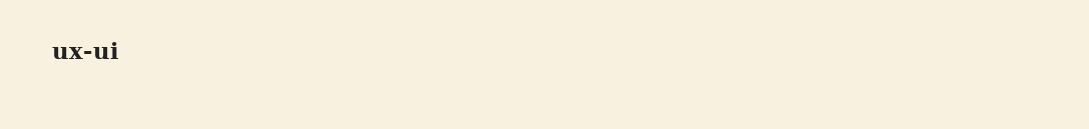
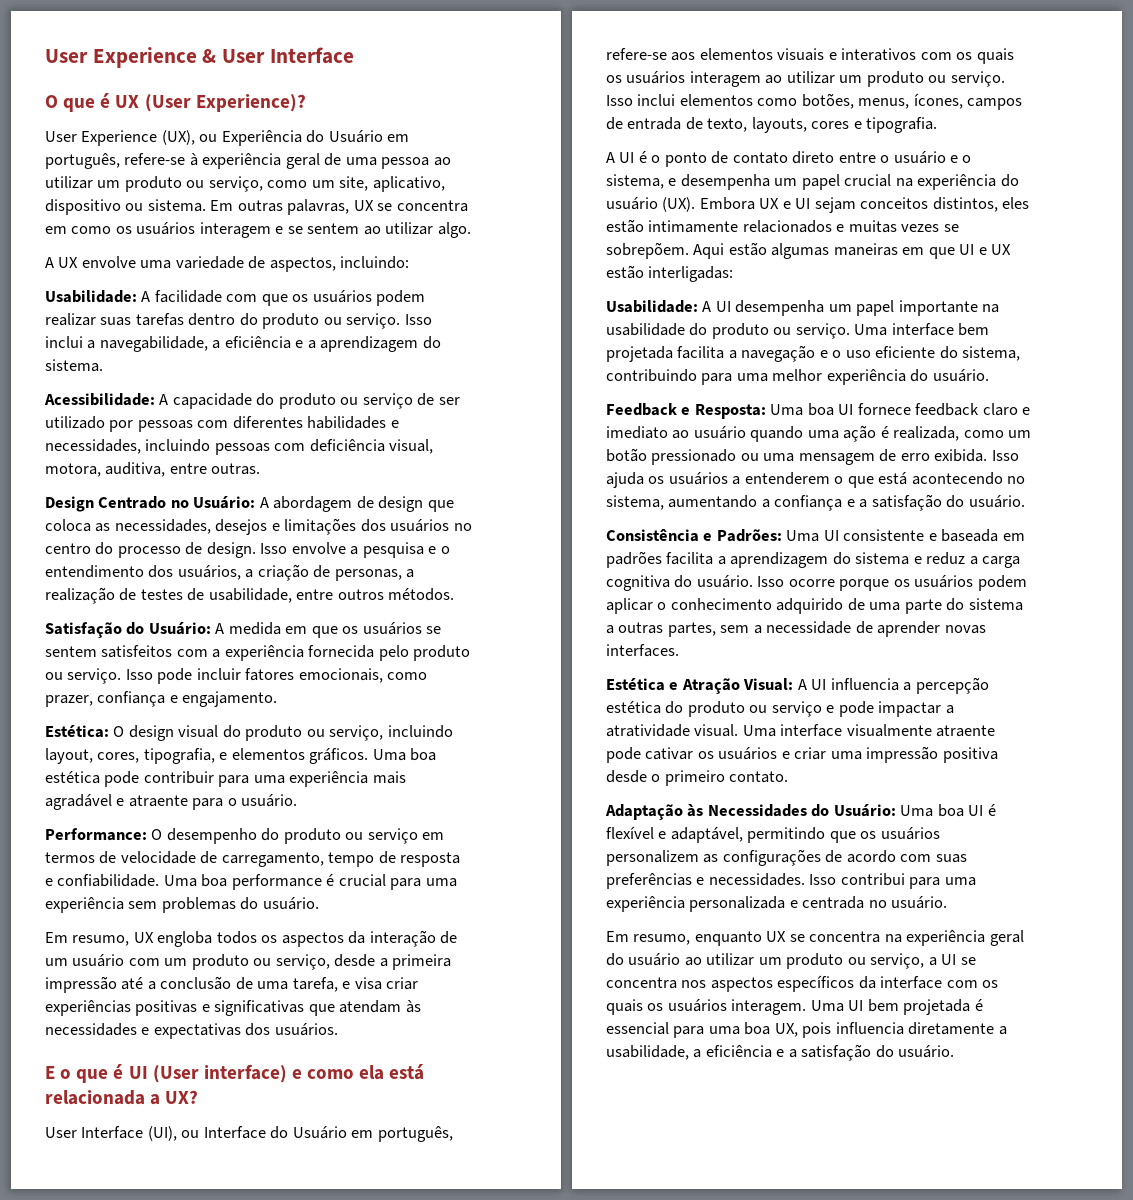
- ux-ui
+ User Experience & User Interface
+ O que é UX (User Experience)?
+ User Experience (UX), ou Experiência do Usuário em português, refere-se à experiência geral de uma pessoa ao utilizar um produto ou serviço, como um site, aplicativo, dispositivo ou sistema. Em outras palavras, UX se concentra em como os usuários interagem e se sentem ao utilizar algo.
+ A UX envolve uma variedade de aspectos, incluindo:
+ Usabilidade: A facilidade com que os usuários podem realizar suas tarefas dentro do produto ou serviço. Isso inclui a navegabilidade, a eficiência e a aprendizagem do sistema.
+ Acessibilidade: A capacidade do produto ou serviço de ser utilizado por pessoas com diferentes habilidades e necessidades, incluindo pessoas com deficiência visual, motora, auditiva, entre outras.
+ Design Centrado no Usuário: A abordagem de design que coloca as necessidades, desejos e limitações dos usuários no centro do processo de design. Isso envolve a pesquisa e o entendimento dos usuários, a criação de personas, a realização de testes de usabilidade, entre outros métodos.
+ Satisfação do Usuário: A medida em que os usuários se sentem satisfeitos com a experiência fornecida pelo produto ou serviço. Isso pode incluir fatores emocionais, como prazer, confiança e engajamento.
+ Estética: O design visual do produto ou serviço, incluindo layout, cores, tipografia, e elementos gráficos. Uma boa estética pode contribuir para uma experiência mais agradável e atraente para o usuário.
+ Performance: O desempenho do produto ou serviço em termos de velocidade de carregamento, tempo de resposta e confiabilidade. Uma boa performance é crucial para uma experiência sem problemas do usuário.
+ Em resumo, UX engloba todos os aspectos da interação de um usuário com um produto ou serviço, desde a primeira impressão até a conclusão de uma tarefa, e visa criar experiências positivas e significativas que atendam às necessidades e expectativas dos usuários.
+ E o que é UI (User interface) e como ela está relacionada a UX?
+ User Interface (UI), ou Interface do Usuário em português, refere-se aos elementos visuais e interativos com os quais os usuários interagem ao utilizar um produto ou serviço. Isso inclui elementos como botões, menus, ícones, campos de entrada de texto, layouts, cores e tipografia.
+ A UI é o ponto de contato direto entre o usuário e o sistema, e desempenha um papel crucial na experiência do usuário (UX). Embora UX e UI sejam conceitos distintos, eles estão intimamente relacionados e muitas vezes se sobrepõem. Aqui estão algumas maneiras em que UI e UX estão interligadas:
+ Usabilidade: A UI desempenha um papel importante na usabilidade do produto ou serviço. Uma interface bem projetada facilita a navegação e o uso eficiente do sistema, contribuindo para uma melhor experiência do usuário.
+ Feedback e Resposta: Uma boa UI fornece feedback claro e imediato ao usuário quando uma ação é realizada, como um botão pressionado ou uma mensagem de erro exibida. Isso ajuda os usuários a entenderem o que está acontecendo no sistema, aumentando a confiança e a satisfação do usuário.
+ Consistência e Padrões: Uma UI consistente e baseada em padrões facilita a aprendizagem do sistema e reduz a carga cognitiva do usuário. Isso ocorre porque os usuários podem aplicar o conhecimento adquirido de uma parte do sistema a outras partes, sem a necessidade de aprender novas interfaces.
+ Estética e Atração Visual: A UI influencia a percepção estética do produto ou serviço e pode impactar a atratividade visual. Uma interface visualmente atraente pode cativar os usuários e criar uma impressão positiva desde o primeiro contato.
+ Adaptação às Necessidades do Usuário: Uma boa UI é flexível e adaptável, permitindo que os usuários personalizem as configurações de acordo com suas preferências e necessidades. Isso contribui para uma experiência personalizada e centrada no usuário.
+ Em resumo, enquanto UX se concentra na experiência geral do usuário ao utilizar um produto ou serviço, a UI se concentra nos aspectos específicos da interface com os quais os usuários interagem. Uma UI bem projetada é essencial para uma boa UX, pois influencia diretamente a usabilidade, a eficiência e a satisfação do usuário.

